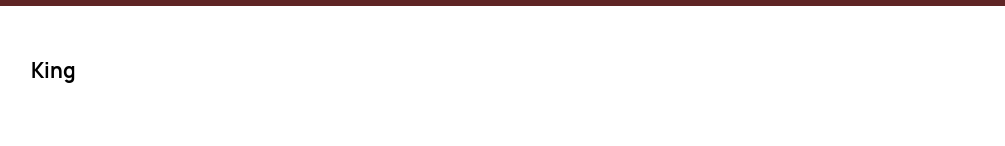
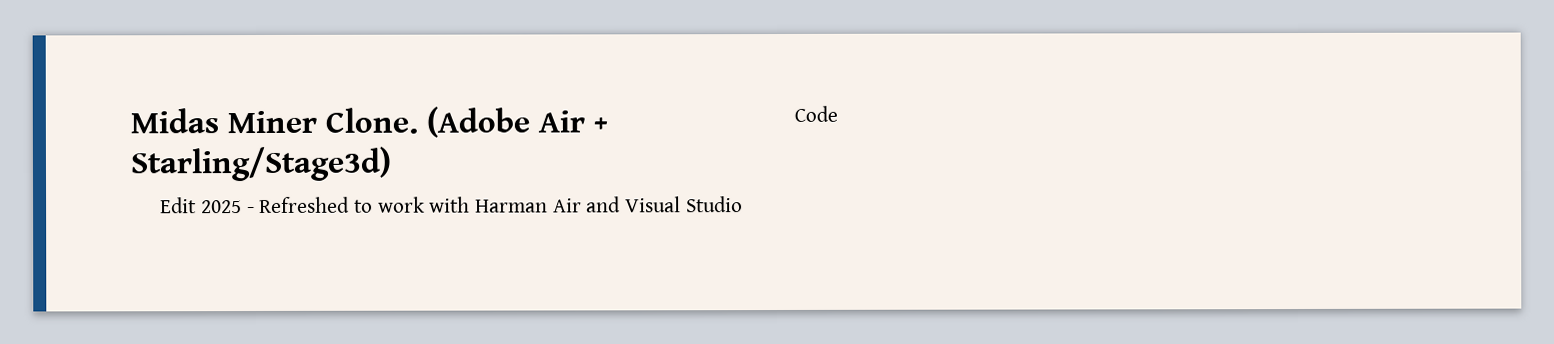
- King
+ Midas Miner Clone. (Adobe Air + Starling/Stage3d)
+ Edit 2025 - Refreshed to work with Harman Air and Visual Studio Code

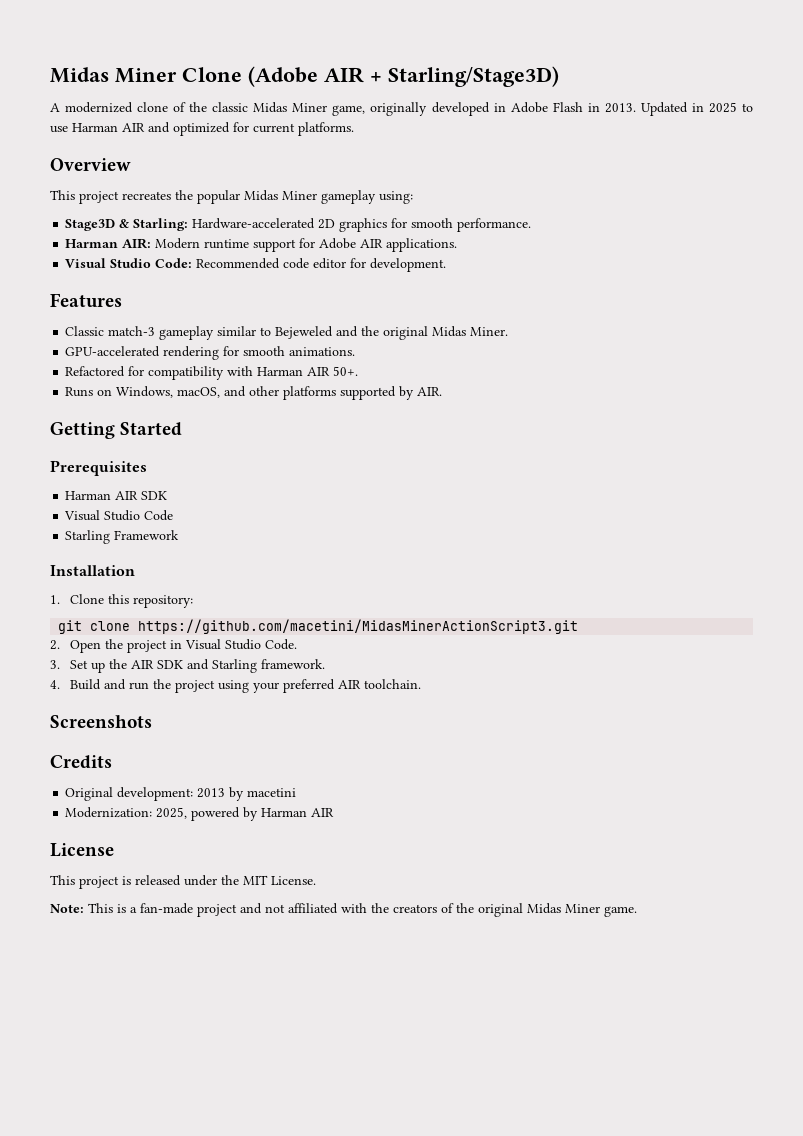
- Midas Miner Clone. (Adobe Air + Starling/Stage3d)
- Edit 2025 - Refreshed to work with Harman Air and Visual Studio Code
+ Midas Miner Clone (Adobe AIR + Starling/Stage3D)
+ A modernized clone of the classic Midas Miner game, originally developed in Adobe Flash in 2013. Updated in 2025 to use Harman AIR and optimized for current platforms.
+ Overview
+ This project recreates the popular Midas Miner gameplay using:
+ Stage3D & Starling: Hardware-accelerated 2D graphics for smooth performance.
+ Harman AIR: Modern runtime support for Adobe AIR applications.
+ Visual Studio Code: Recommended code editor for development.
+ Features
+ Classic match-3 gameplay similar to Bejeweled and the original Midas Miner.
+ GPU-accelerated rendering for smooth animations.
+ Refactored for compatibility with Harman AIR 50+.
+ Runs on Windows, macOS, and other platforms supported by AIR.
+ Getting Started
+ Prerequisites
+ Harman AIR SDK
+ Visual Studio Code
+ Starling Framework
+ Installation
+ 1. Clone this repository:
+ git clone https://github.com/macetini/MidasMinerActionScript3.git
+ 2. Open the project in Visual Studio Code.
+ 3. Set up the AIR SDK and Starling framework.
+ 4. Build and run the project using your preferred AIR toolchain.
+ Screenshots
+ Credits
+ Original development: 2013 by macetini
+ Modernization: 2025, powered by Harman AIR
+ License
+ This project is released under the MIT License.
+ Note: This is a fan-made project and not affiliated with the creators of the original Midas Miner game.

